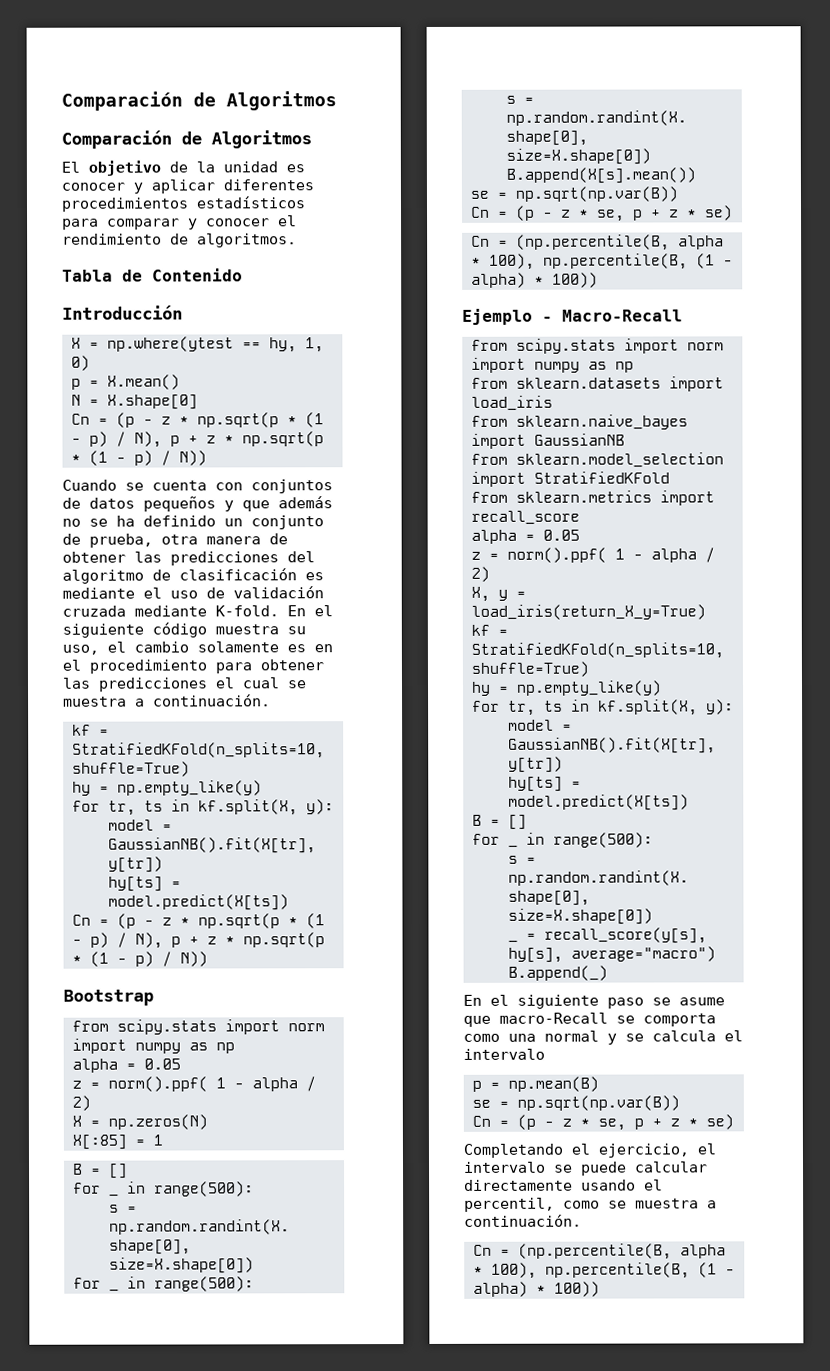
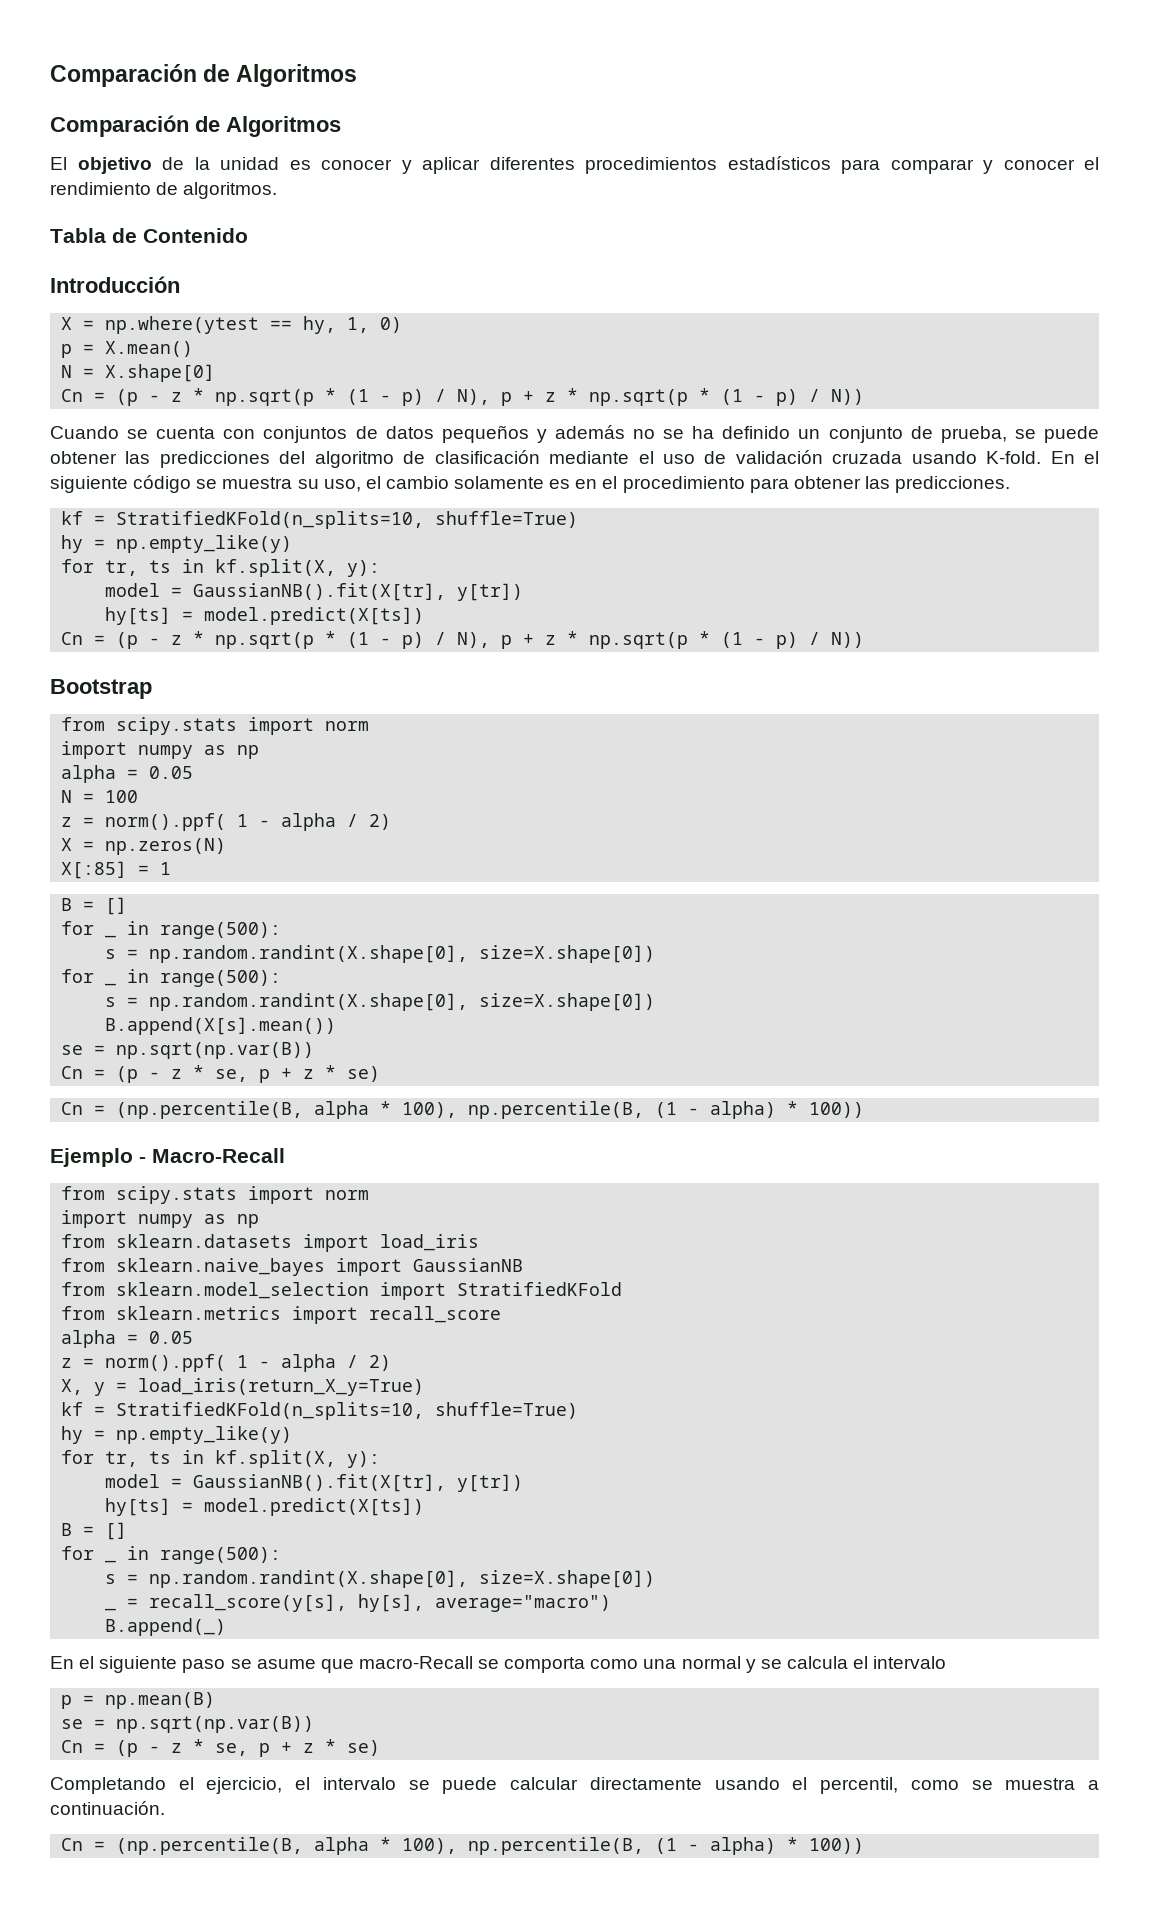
- Cuando se cuenta con conjuntos de datos pequeños y que además no se ha definido un conjunto de prueba, otra manera de obtener las predicciones del algoritmo de clasificación es mediante el uso de validación cruzada mediante K-fold.
+ Cuando se cuenta con conjuntos de datos pequeños y además no se ha definido un conjunto de prueba, se puede obtener las predicciones del algoritmo de clasificación mediante el uso de validación cruzada usando K-fold.
- En el siguiente código muestra su uso, el cambio solamente es en el procedimiento para obtener las predicciones el cual se muestra a continuación.
+ En el siguiente código se muestra su uso, el cambio solamente es en el procedimiento para obtener las predicciones.
+ N = 100

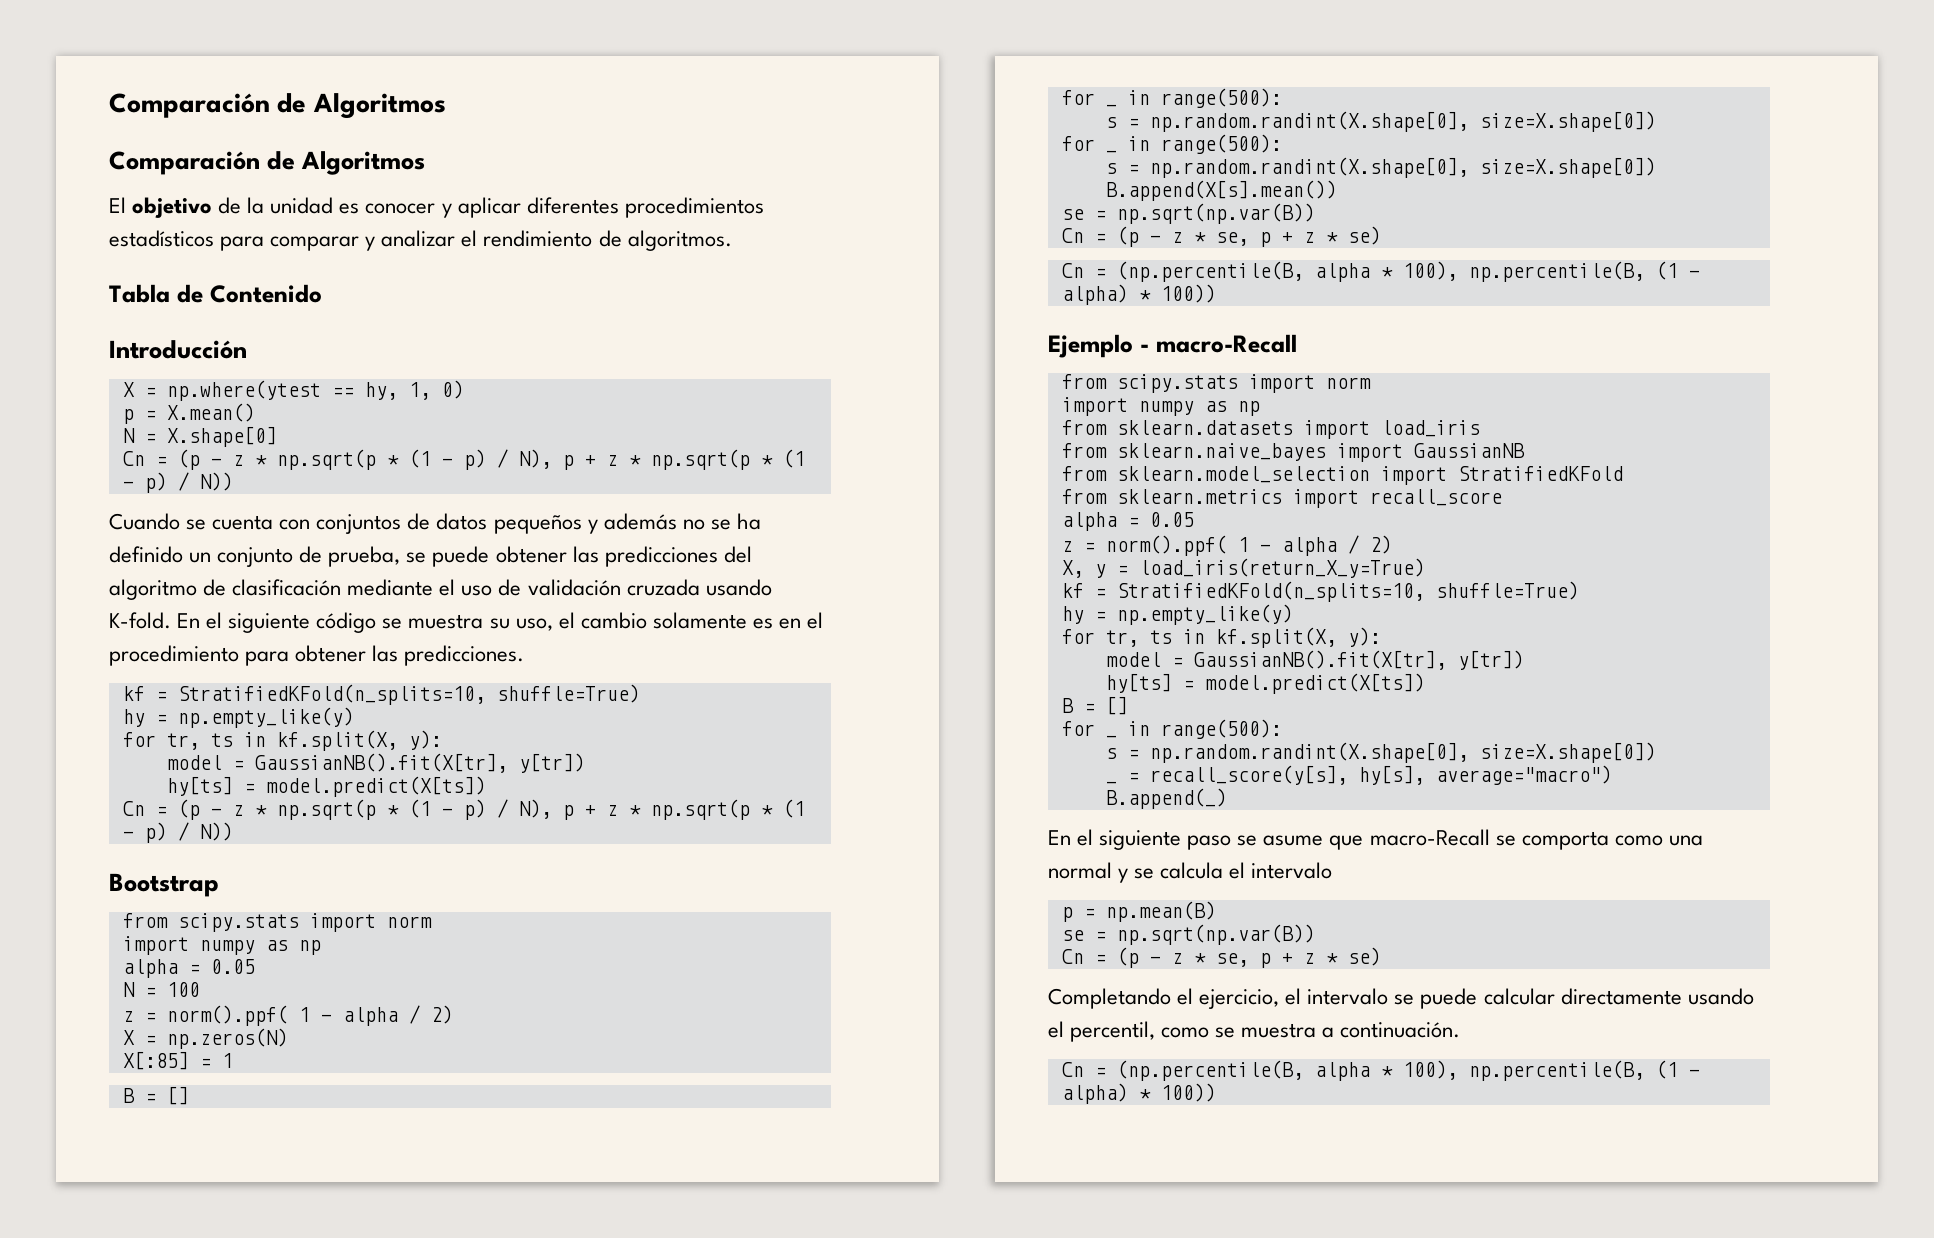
- El objetivo de la unidad es conocer y aplicar diferentes procedimientos estadísticos para comparar y conocer el rendimiento de algoritmos.
+ El objetivo de la unidad es conocer y aplicar diferentes procedimientos estadísticos para comparar y analizar el rendimiento de algoritmos.
- Ejemplo - Macro-Recall
+ Ejemplo - macro-Recall

